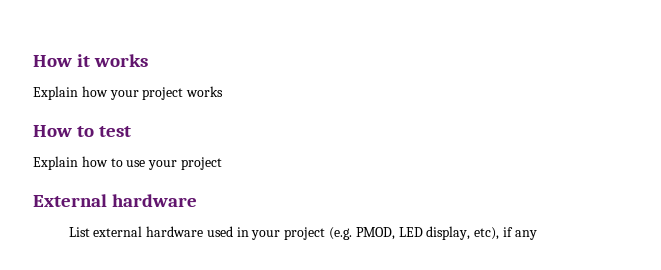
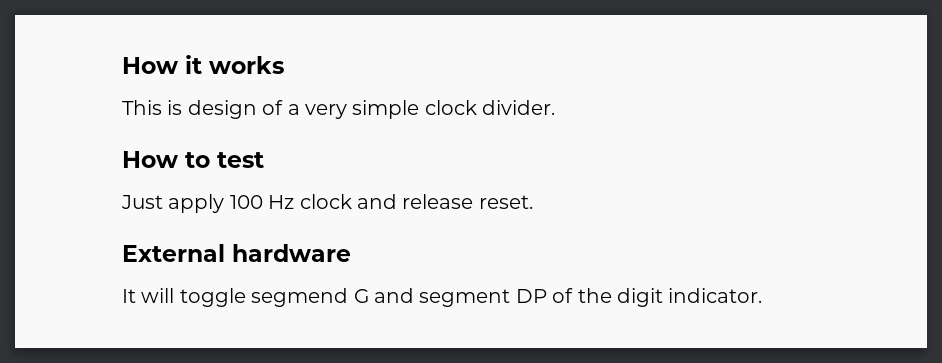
- Explain how your project works
+ This is design of a very simple clock divider.
  How to test
- Explain how to use your project
+ Just apply 100 Hz clock and release reset.
  External hardware
- List external hardware used in your project (e.g. PMOD, LED display, etc), if any
+ It will toggle segmend G and segment DP of the digit indicator.

